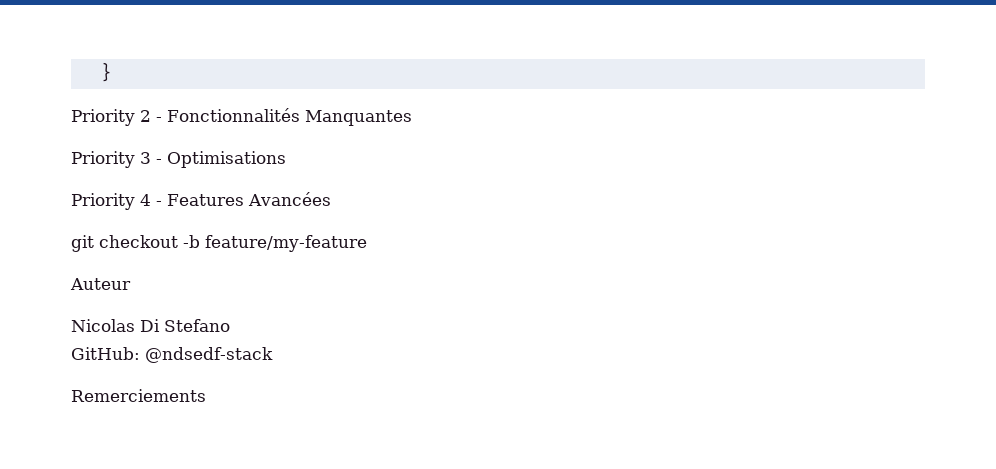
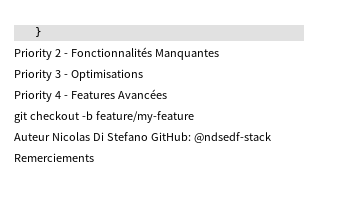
- Auteur
- Nicolas Di Stefano
- GitHub: @ndsedf-stack
+ Auteur Nicolas Di Stefano GitHub: @ndsedf-stack

